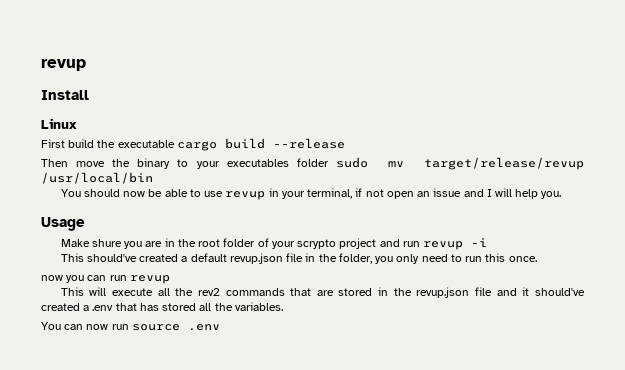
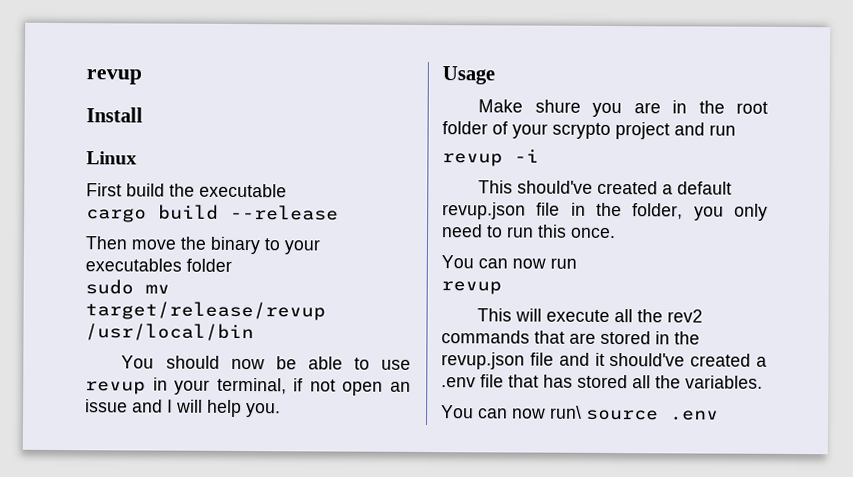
- First build the executable cargo build --release
+ First build the executable
+ cargo build --release
- Then move the binary to your executables folder sudo mv target/release/revup /usr/local/bin
+ Then move the binary to your executables folder
+ sudo mv target/release/revup /usr/local/bin
- Make shure you are in the root folder of your scrypto project and run revup -i
+ Make shure you are in the root folder of your scrypto project and run
+ revup -i
- now you can run revup
+ You can now run
+ revup
- This will execute all the rev2 commands that are stored in the revup.json file and it should've created a .env that has stored all the variables.
+ This will execute all the rev2 commands that are stored in the revup.json file and it should've created a .env file that has stored all the variables.
- You can now run source .env
+ You can now run\ source .env

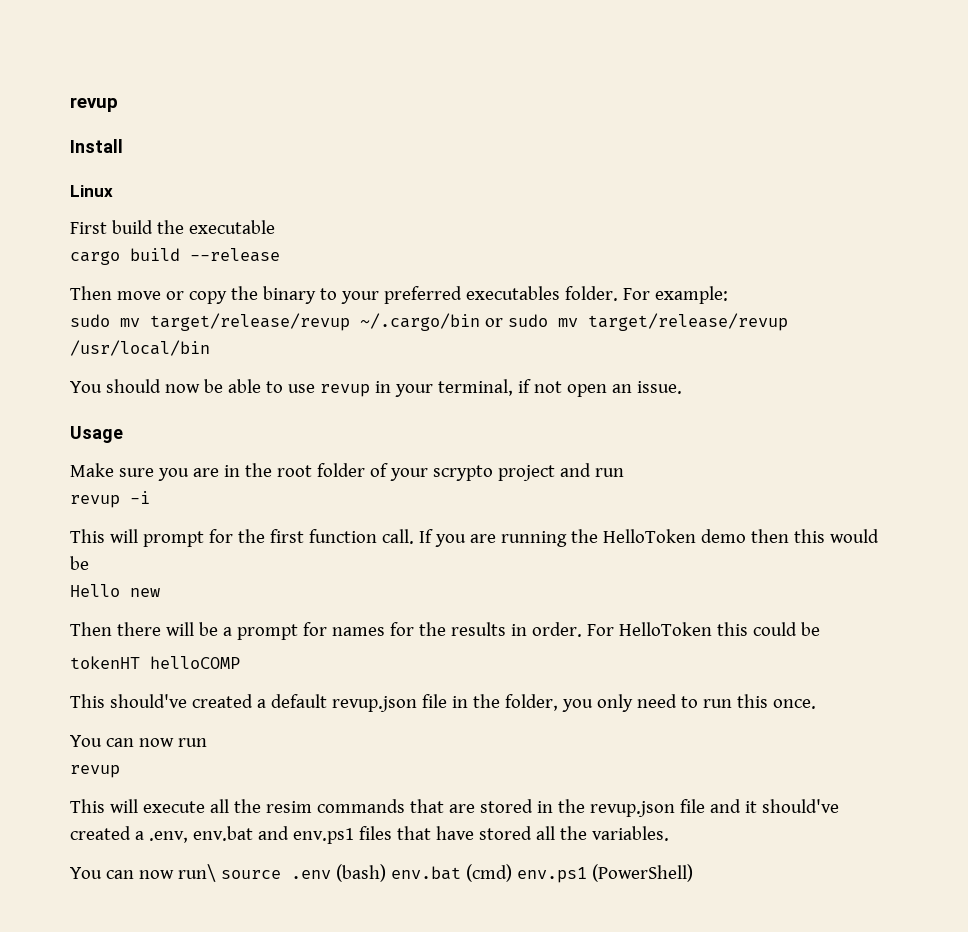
- Then move the binary to your executables folder
- sudo mv target/release/revup /usr/local/bin
+ Then move or copy the binary to your preferred executables folder. For example:
+ sudo mv target/release/revup ~/.cargo/bin or sudo mv target/release/revup /usr/local/bin
- You should now be able to use revup in your terminal, if not open an issue and I will help you.
+ You should now be able to use revup in your terminal, if not open an issue.
- Make shure you are in the root folder of your scrypto project and run
+ Make sure you are in the root folder of your scrypto project and run
+ This will prompt for the first function call. If you are running the HelloToken demo then this would be
+ Hello new
+ Then there will be a prompt for names for the results in order. For HelloToken this could be
+ tokenHT helloCOMP
- This will execute all the rev2 commands that are stored in the revup.json file and it should've created a .env file that has stored all the variables.
+ This will execute all the resim commands that are stored in the revup.json file and it should've created a .env, env.bat and env.ps1 files that have stored all the variables.
- You can now run\ source .env
+ You can now run\ source .env (bash) env.bat (cmd) env.ps1 (PowerShell)

